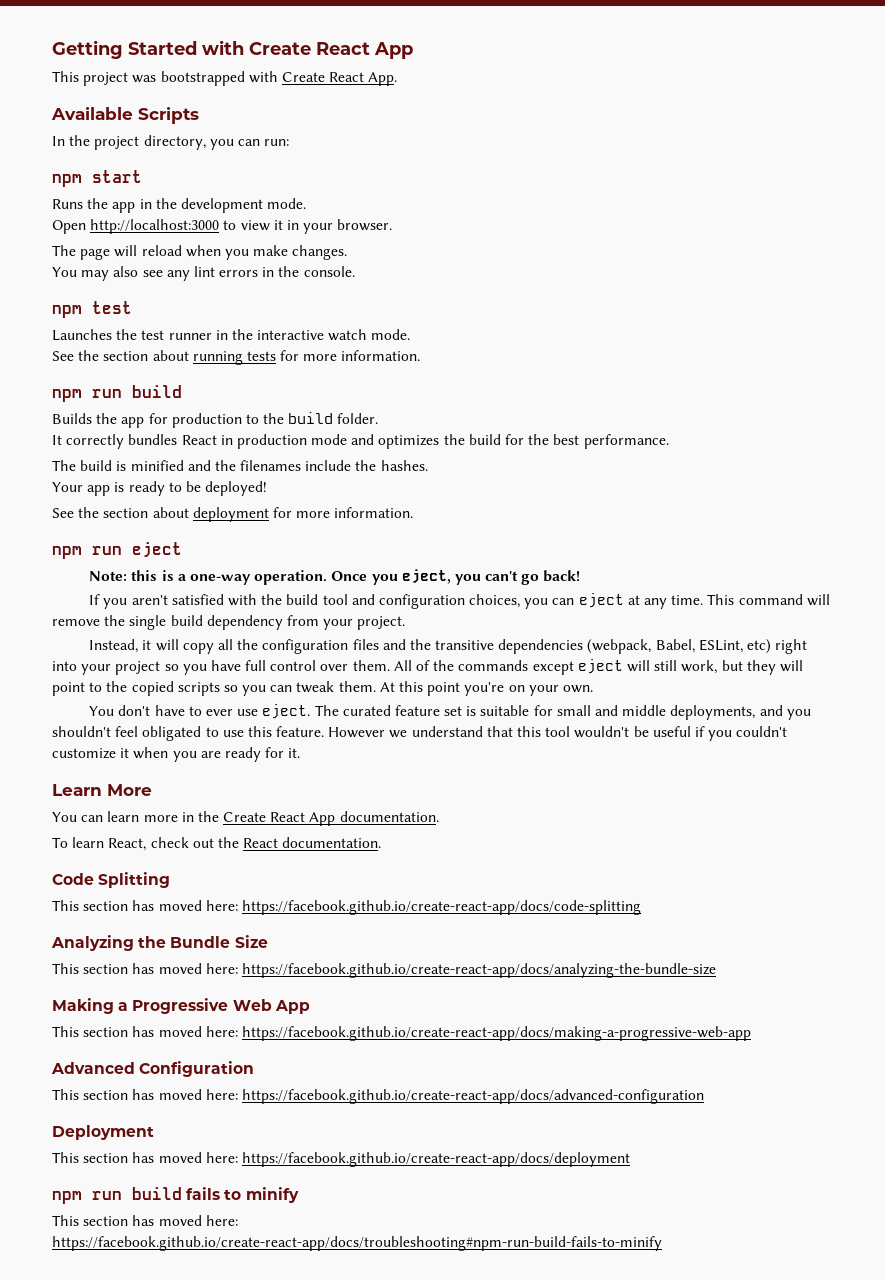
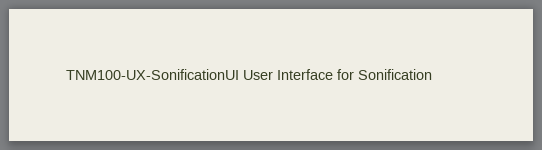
- Getting Started with Create React App
- This project was bootstrapped with Create React App.
- Available Scripts
- In the project directory, you can run:
- npm start
- Runs the app in the development mode.
- Open http://localhost:3000 to view it in your browser.
- The page will reload when you make changes.
- You may also see any lint errors in the console.
- npm test
- Launches the test runner in the interactive watch mode.
- See the section about running tests for more information.
- npm run build
- Builds the app for production to the build folder.
- It correctly bundles React in production mode and optimizes the build for the best performance.
- The build is minified and the filenames include the hashes.
- Your app is ready to be deployed!
- See the section about deployment for more information.
- npm run eject
- Note: this is a one-way operation. Once you eject, you can't go back!
- If you aren't satisfied with the build tool and configuration choices, you can eject at any time. This command will remove the single build dependency from your project.
- Instead, it will copy all the configuration files and the transitive dependencies (webpack, Babel, ESLint, etc) right into your project so you have full control over them. All of the commands except eject will still work, but they will point to the copied scripts so you can tweak them. At this point you're on your own.
- You don't have to ever use eject. The curated feature set is suitable for small and middle deployments, and you shouldn't feel obligated to use this feature. However we understand that this tool wouldn't be useful if you couldn't customize it when you are ready for it.
- Learn More
- You can learn more in the Create React App documentation.
- To learn React, check out the React documentation.
- Code Splitting
- This section has moved here: https://facebook.github.io/create-react-app/docs/code-splitting
- Analyzing the Bundle Size
- This section has moved here: https://facebook.github.io/create-react-app/docs/analyzing-the-bundle-size
- Making a Progressive Web App
- This section has moved here: https://facebook.github.io/create-react-app/docs/making-a-progressive-web-app
- Advanced Configuration
- This section has moved here: https://facebook.github.io/create-react-app/docs/advanced-configuration
- Deployment
- This section has moved here: https://facebook.github.io/create-react-app/docs/deployment
- npm run build fails to minify
- This section has moved here: https://facebook.github.io/create-react-app/docs/troubleshooting#npm-run-build-fails-to-minify
+ TNM100-UX-SonificationUI User Interface for Sonification

